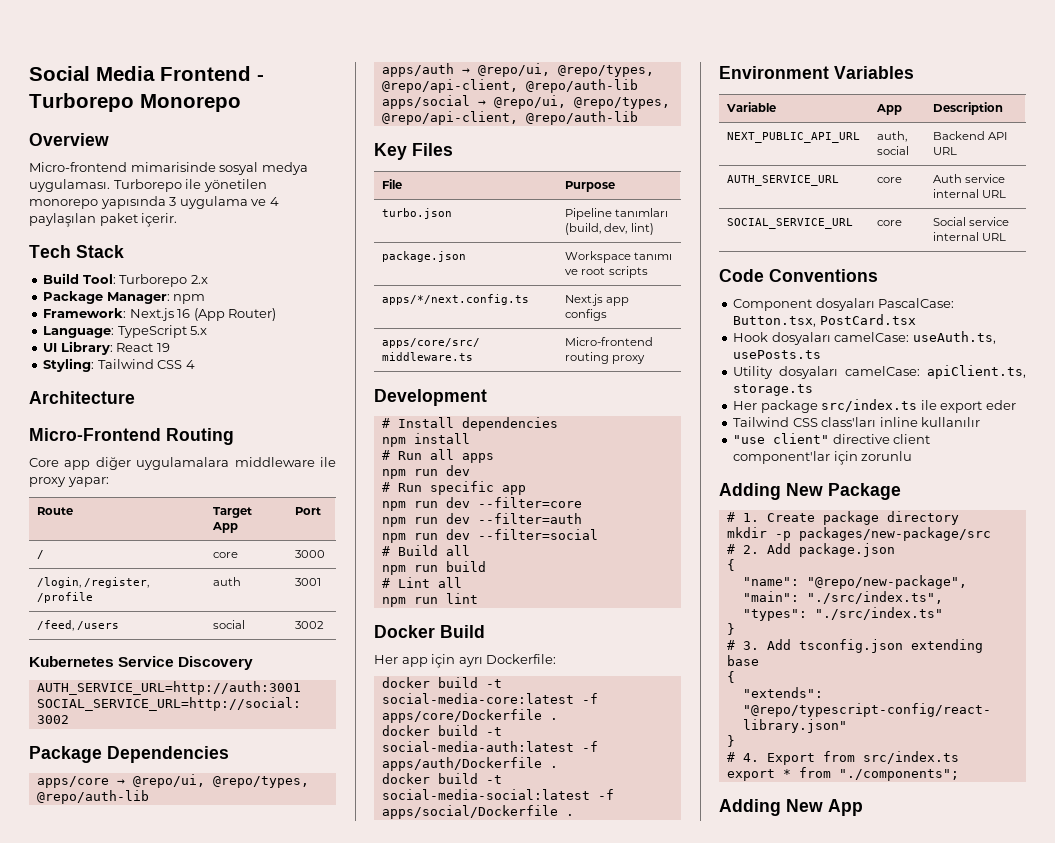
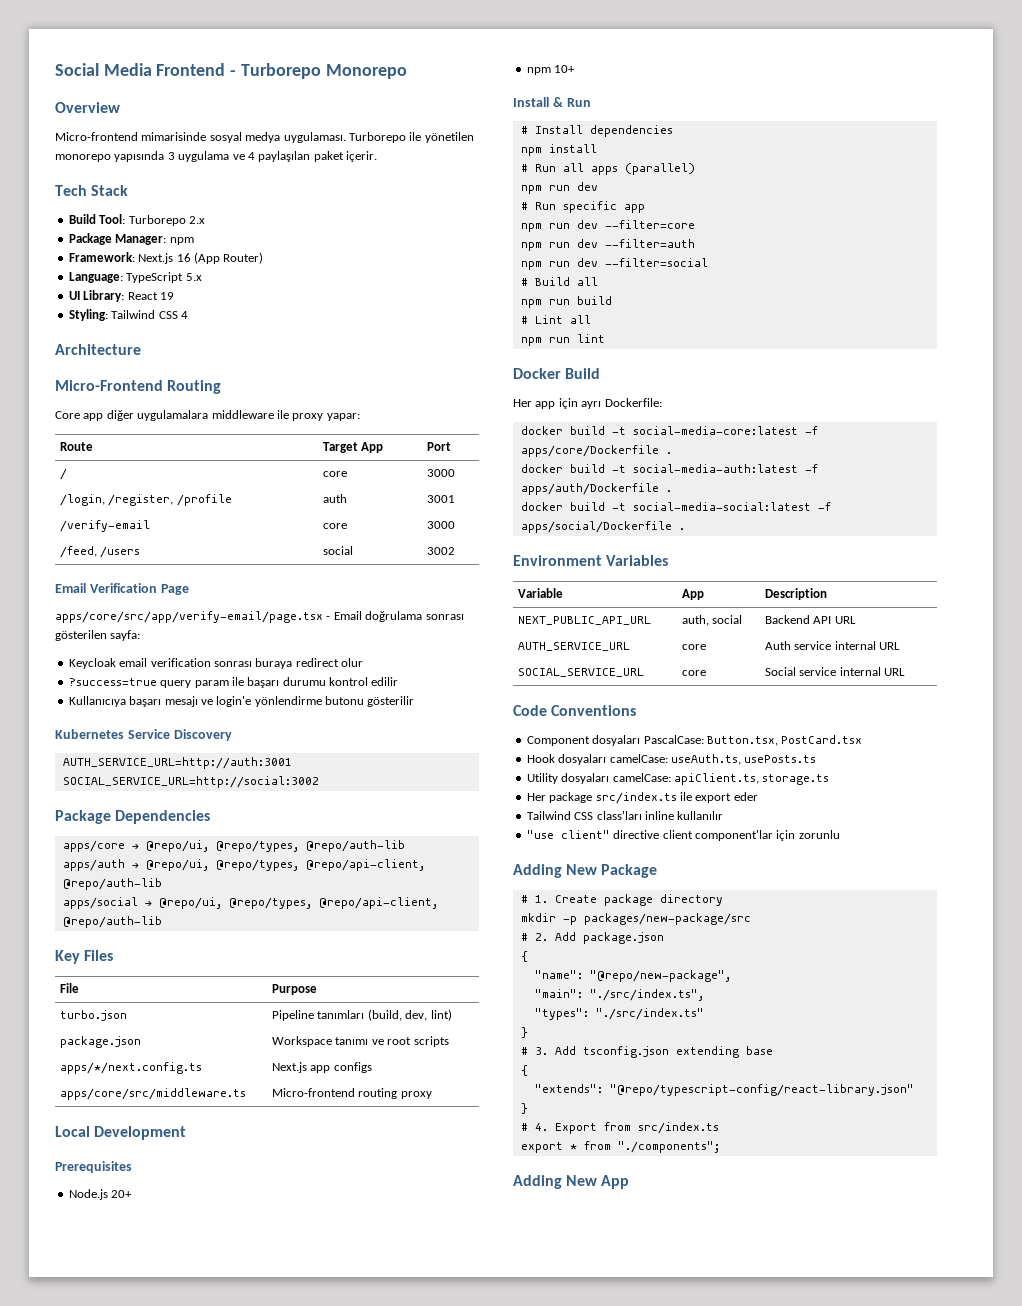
+ /verify-email | core | 3000
+ Email Verification Page
+ apps/core/src/app/verify-email/page.tsx - Email doğrulama sonrası gösterilen sayfa:
+ Keycloak email verification sonrası buraya redirect olur
+ ?success=true query param ile başarı durumu kontrol edilir
+ Kullanıcıya başarı mesajı ve login'e yönlendirme butonu gösterilir
- Development
+ Local Development
+ Prerequisites
+ Node.js 20+
+ npm 10+
+ Install & Run
- # Run all apps
+ # Run all apps (parallel)

